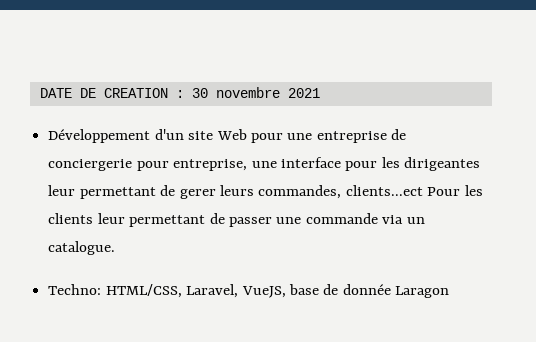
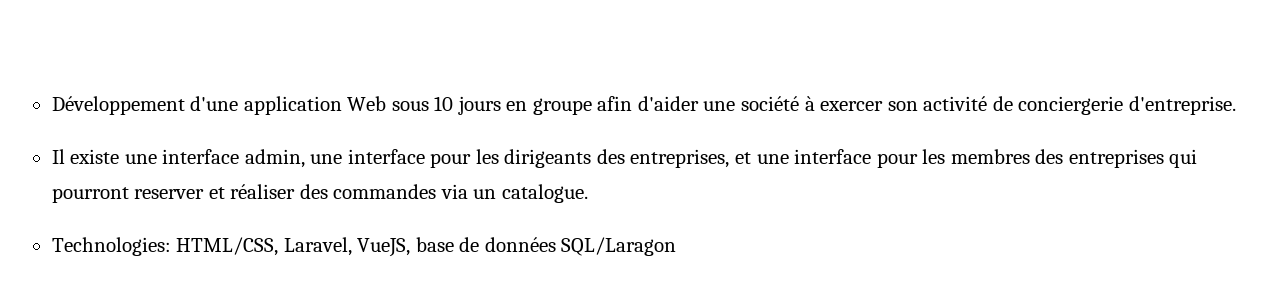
- DATE DE CREATION : 30 novembre 2021
- Développement d'un site Web pour une entreprise de conciergerie pour entreprise, une interface pour les dirigeantes leur permettant de gerer leurs commandes, clients...ect Pour les clients leur permettant de passer une commande via un catalogue.
+ Développement d'une application Web sous 10 jours en groupe afin d'aider une société à exercer son activité de conciergerie d'entreprise.
+ Il existe une interface admin, une interface pour les dirigeants des entreprises, et une interface pour les membres des entreprises qui pourront reserver et réaliser des commandes via un catalogue.
- Techno: HTML/CSS, Laravel, VueJS, base de donnée Laragon
+ Technologies: HTML/CSS, Laravel, VueJS, base de données SQL/Laragon

